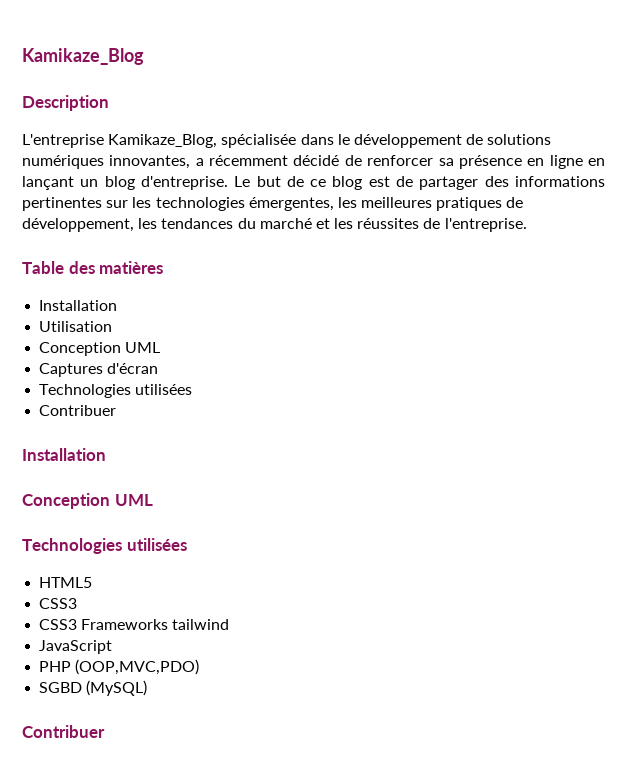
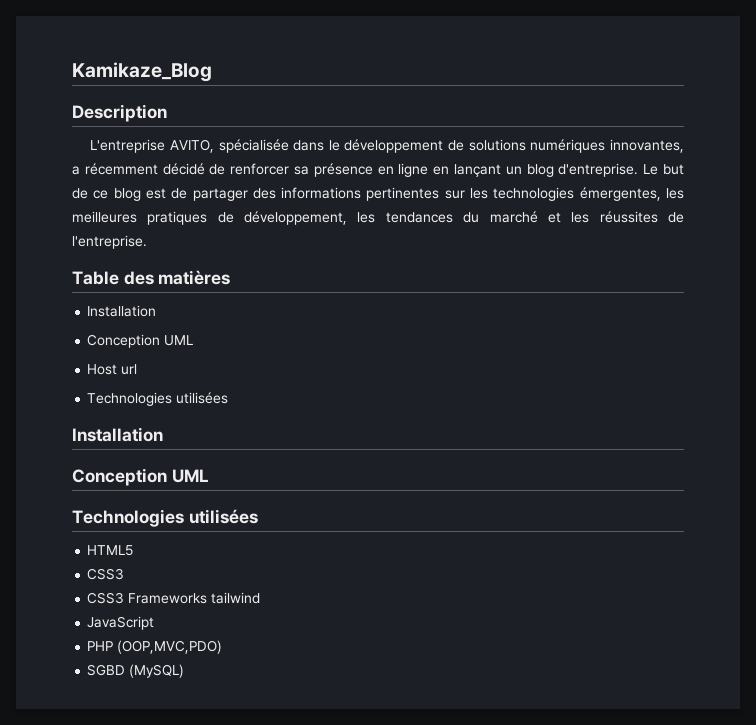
- L'entreprise Kamikaze_Blog, spécialisée dans le développement de solutions numériques innovantes, a récemment décidé de renforcer sa présence en ligne en lançant un blog d'entreprise.
+ L'entreprise AVITO, spécialisée dans le développement de solutions numériques innovantes, a récemment décidé de renforcer sa présence en ligne en lançant un blog d'entreprise.
  Table des matières
  Installation
- Utilisation
  Conception UML
- Captures d'écran
+ Host url
  Technologies utilisées
- Contribuer
  SGBD (MySQL)
- Contribuer

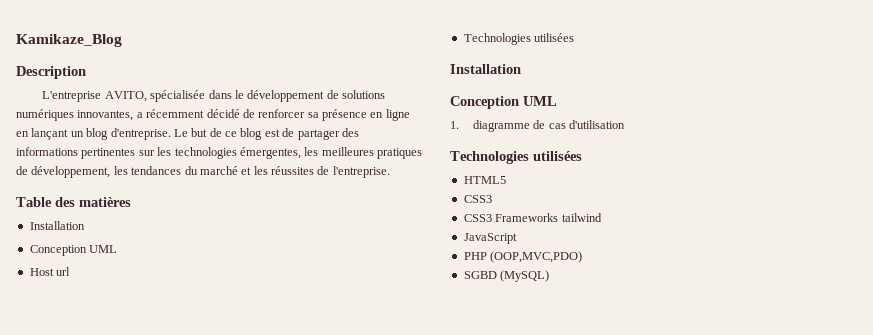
+ 1. diagramme de cas d'utilisation

